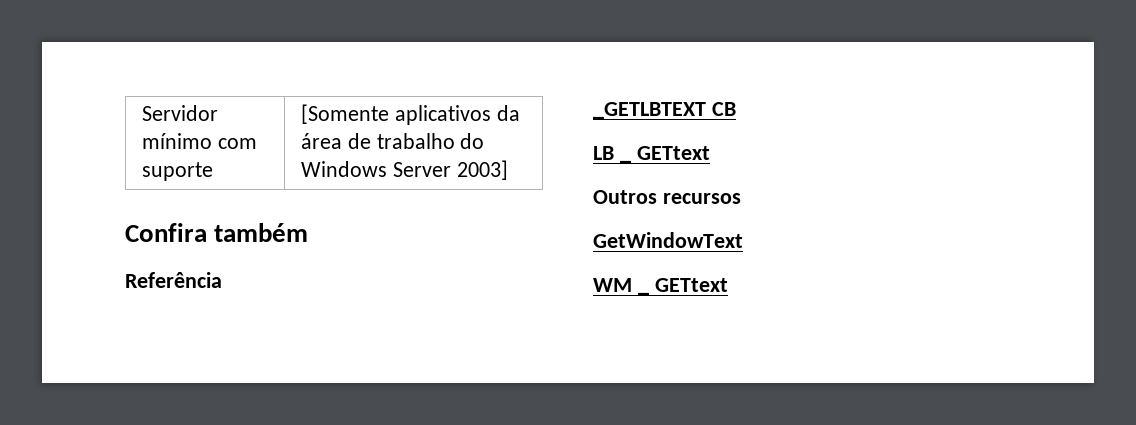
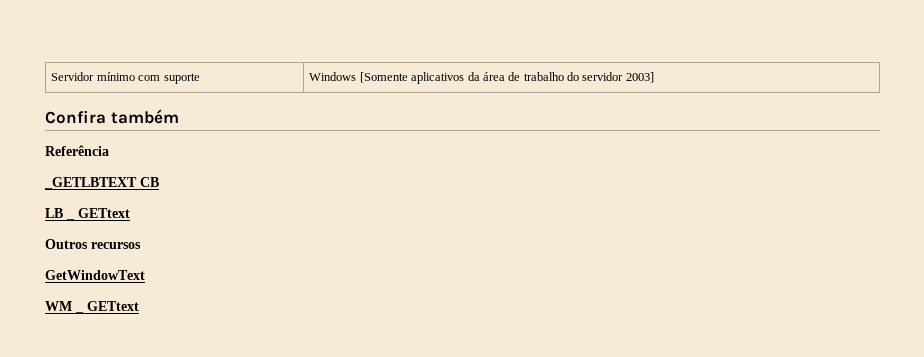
- Servidor mínimo com suporte | [Somente aplicativos da área de trabalho do Windows Server 2003]
+ Servidor mínimo com suporte | Windows [Somente aplicativos da área de trabalho do servidor 2003]

